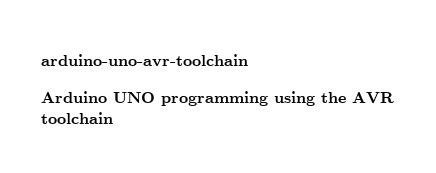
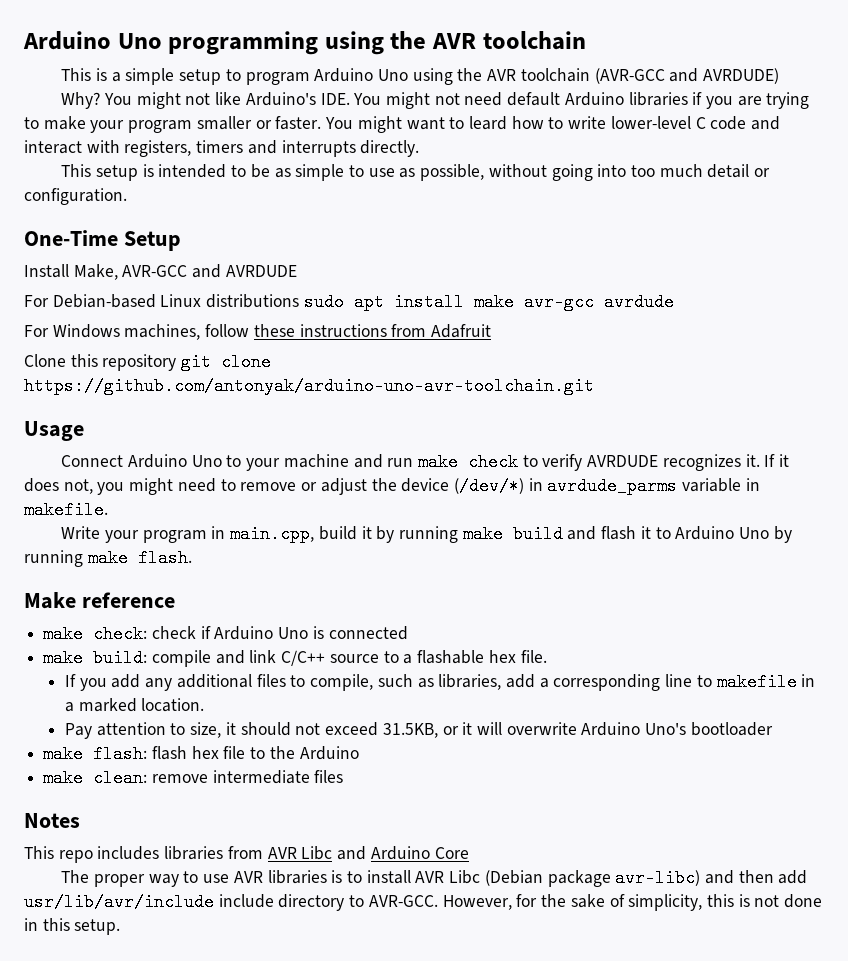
- arduino-uno-avr-toolchain
- Arduino UNO programming using the AVR toolchain
+ Arduino Uno programming using the AVR toolchain
+ This is a simple setup to program Arduino Uno using the AVR toolchain (AVR-GCC and AVRDUDE)
+ Why? You might not like Arduino's IDE. You might not need default Arduino libraries if you are trying to make your program smaller or faster. You might want to leard how to write lower-level C code and interact with registers, timers and interrupts directly.
+ This setup is intended to be as simple to use as possible, without going into too much detail or configuration.
+ One-Time Setup
+ Install Make, AVR-GCC and AVRDUDE
+ For Debian-based Linux distributions sudo apt install make avr-gcc avrdude
+ For Windows machines, follow these instructions from Adafruit
+ Clone this repository git clone https://github.com/antonyak/arduino-uno-avr-toolchain.git
+ Usage
+ Connect Arduino Uno to your machine and run make check to verify AVRDUDE recognizes it. If it does not, you might need to remove or adjust the device (/dev/*) in avrdude_parms variable in makefile.
+ Write your program in main.cpp, build it by running make build and flash it to Arduino Uno by running make flash.
+ Make reference
+ make check: check if Arduino Uno is connected
+ make build: compile and link C/C++ source to a flashable hex file.
+ If you add any additional files to compile, such as libraries, add a corresponding line to makefile in a marked location.
+ Pay attention to size, it should not exceed 31.5KB, or it will overwrite Arduino Uno's bootloader
+ make flash: flash hex file to the Arduino
+ make clean: remove intermediate files
+ Notes
+ This repo includes libraries from AVR Libc and Arduino Core
+ The proper way to use AVR libraries is to install AVR Libc (Debian package avr-libc) and then add usr/lib/avr/include include directory to AVR-GCC. However, for the sake of simplicity, this is not done in this setup.

